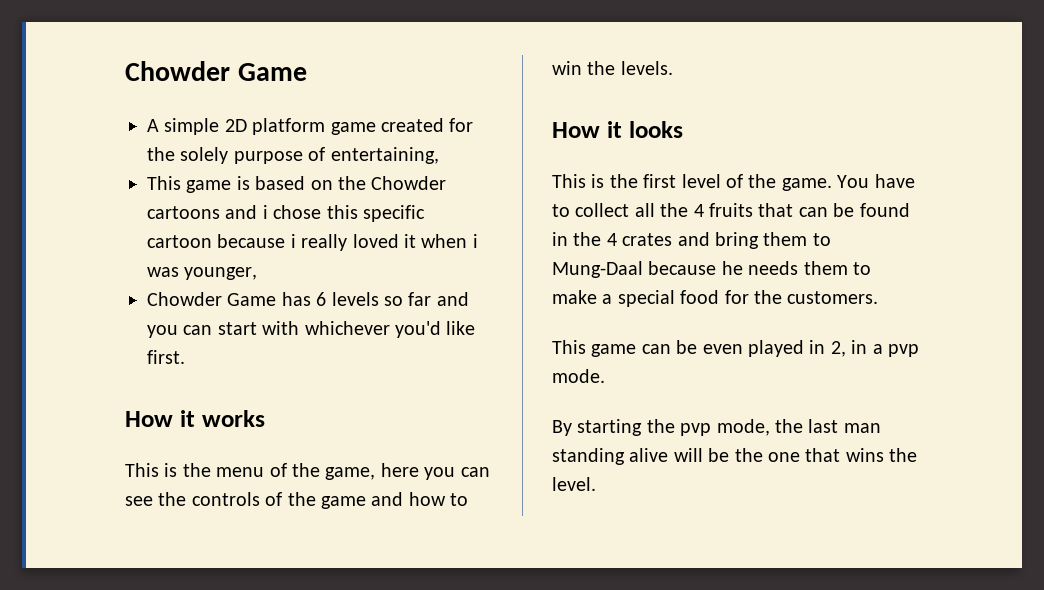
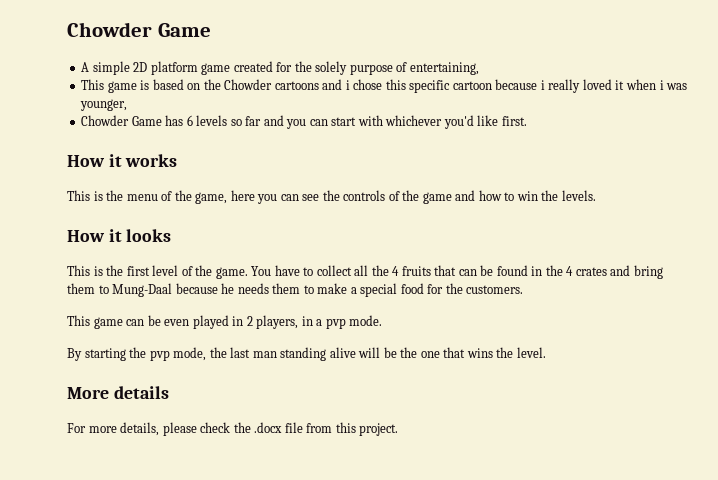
- This game can be even played in 2, in a pvp mode.
+ This game can be even played in 2 players, in a pvp mode.
+ More details
+ For more details, please check the .docx file from this project.

